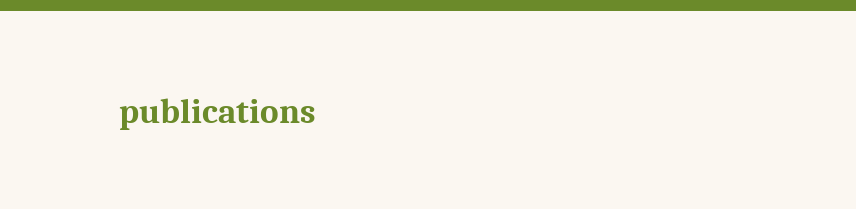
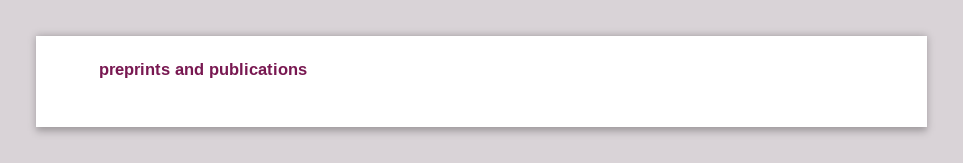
- publications
+ preprints and publications

